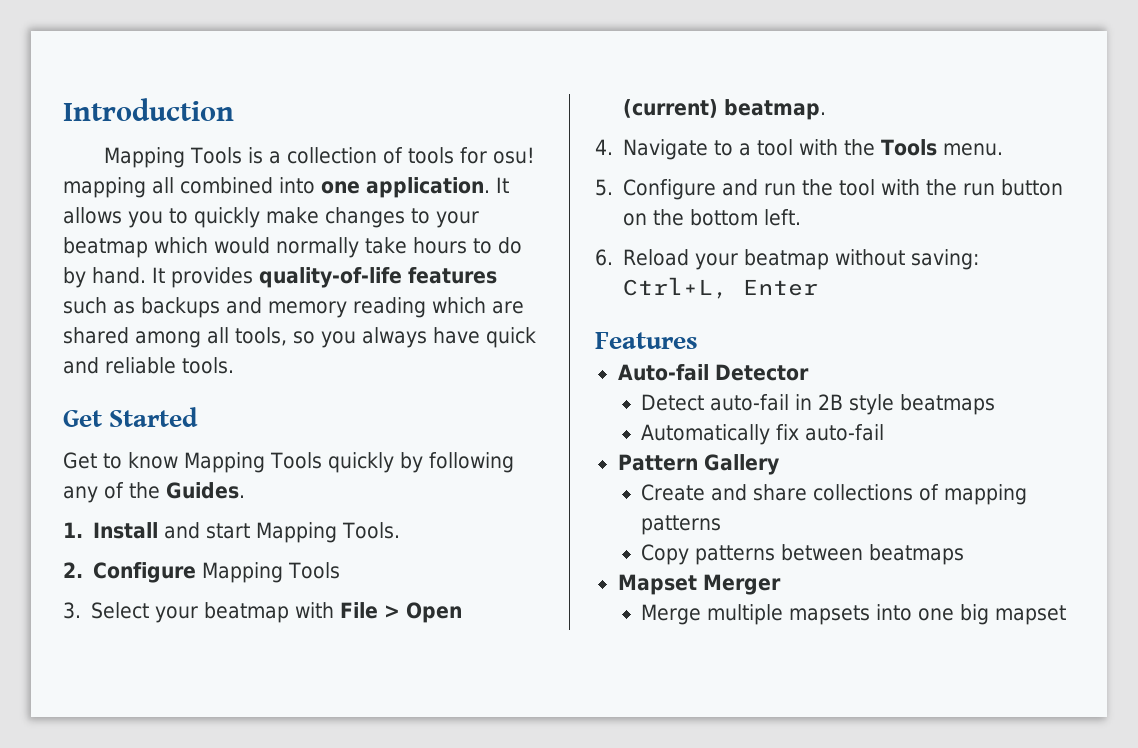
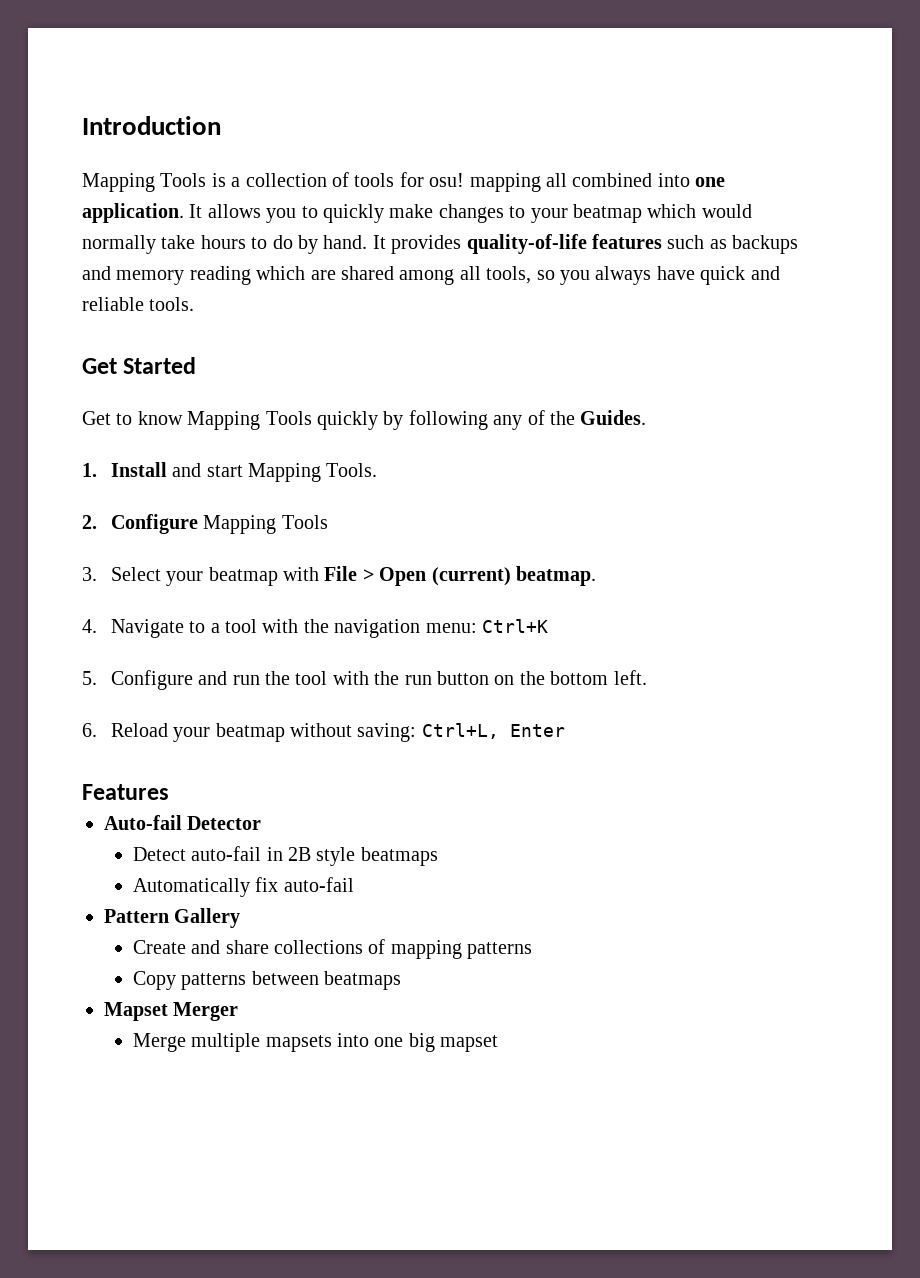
- 4. Navigate to a tool with the Tools menu.
+ 4. Navigate to a tool with the navigation menu: Ctrl+K

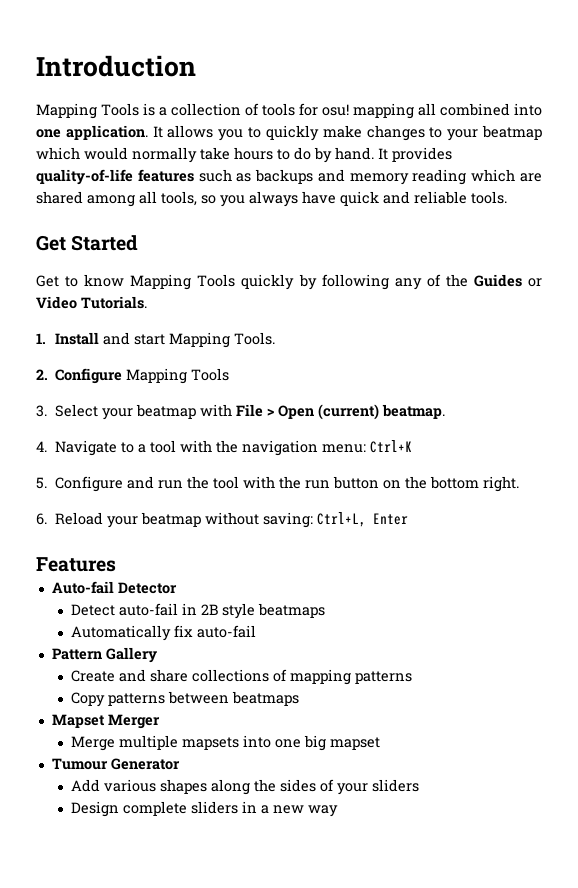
- Get to know Mapping Tools quickly by following any of the Guides.
+ Get to know Mapping Tools quickly by following any of the Guides or Video Tutorials.
- 5. Configure and run the tool with the run button on the bottom left.
+ 5. Configure and run the tool with the run button on the bottom right.
+ Tumour Generator
+ Add various shapes along the sides of your sliders
+ Design complete sliders in a new way

